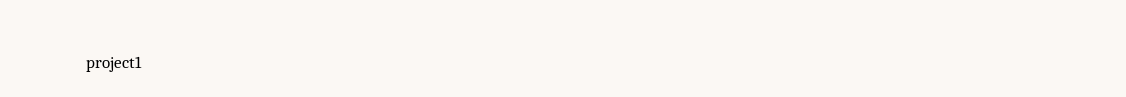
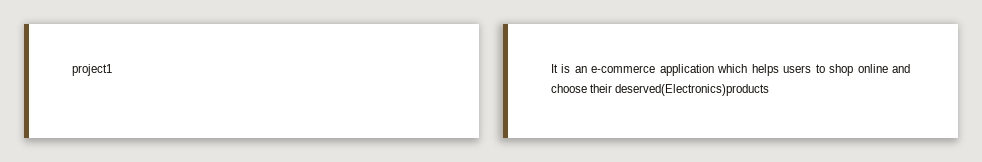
+ It is an e-commerce application which helps users to shop online and choose their deserved(Electronics)products

